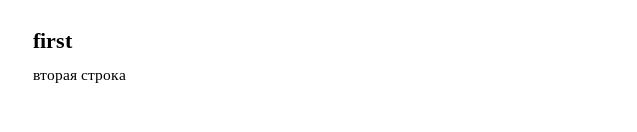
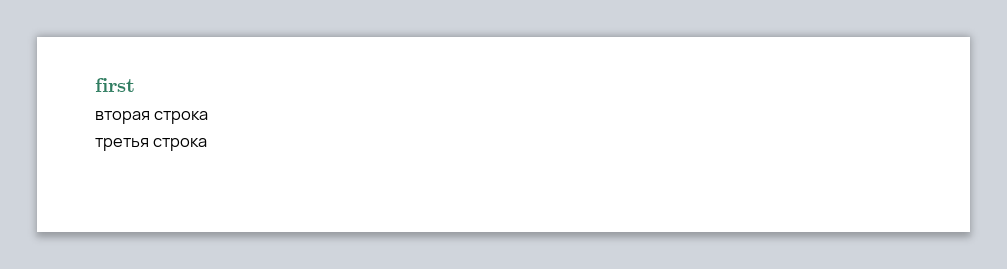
+ третья строка

